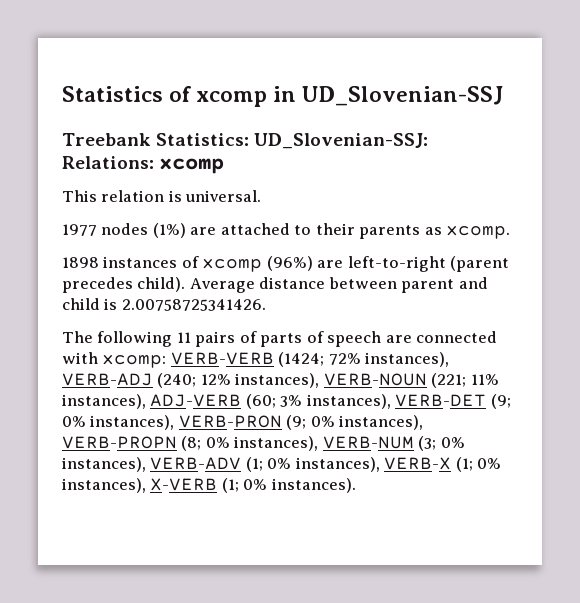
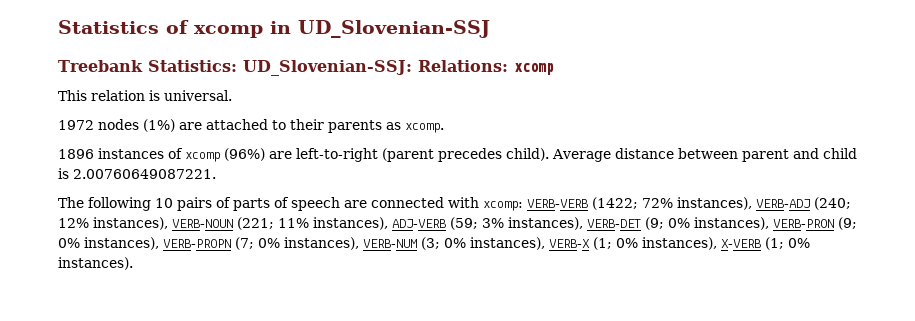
- 1977 nodes (1%) are attached to their parents as xcomp.
+ 1972 nodes (1%) are attached to their parents as xcomp.
- 1898 instances of xcomp (96%) are left-to-right (parent precedes child).
+ 1896 instances of xcomp (96%) are left-to-right (parent precedes child).
- Average distance between parent and child is 2.00758725341426.
+ Average distance between parent and child is 2.00760649087221.
- The following 11 pairs of parts of speech are connected with xcomp: VERB-VERB (1424; 72% instances), VERB-ADJ (240; 12% instances), VERB-NOUN (221; 11% instances), ADJ-VERB (60; 3% instances), VERB-DET (9; 0% instances), VERB-PRON (9; 0% instances), VERB-PROPN (8; 0% instances), VERB-NUM (3; 0% instances), VERB-ADV (1; 0% instances), VERB-X (1; 0% instances), X-VERB (1; 0% instances).
+ The following 10 pairs of parts of speech are connected with xcomp: VERB-VERB (1422; 72% instances), VERB-ADJ (240; 12% instances), VERB-NOUN (221; 11% instances), ADJ-VERB (59; 3% instances), VERB-DET (9; 0% instances), VERB-PRON (9; 0% instances), VERB-PROPN (7; 0% instances), VERB-NUM (3; 0% instances), VERB-X (1; 0% instances), X-VERB (1; 0% instances).

